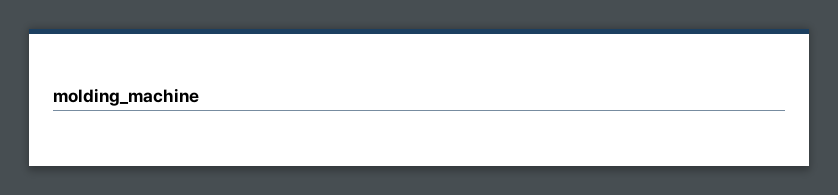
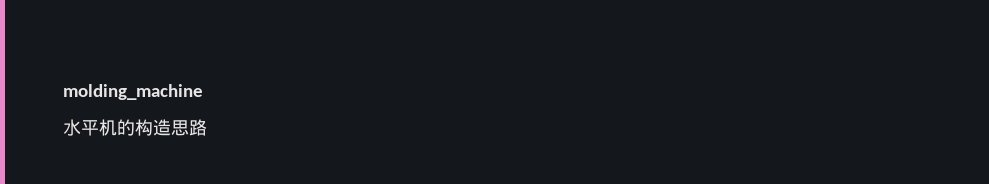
+ 水平机的构造思路

